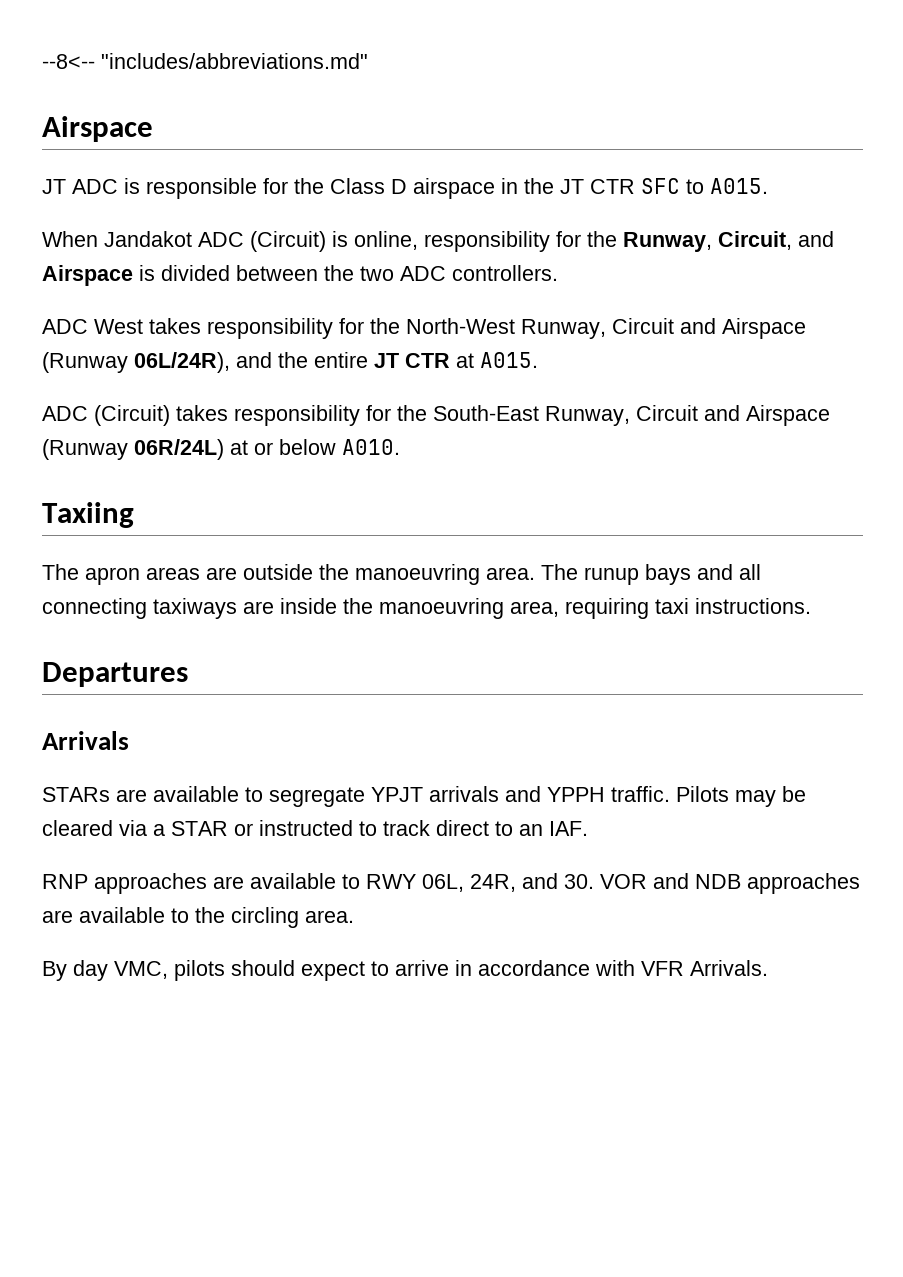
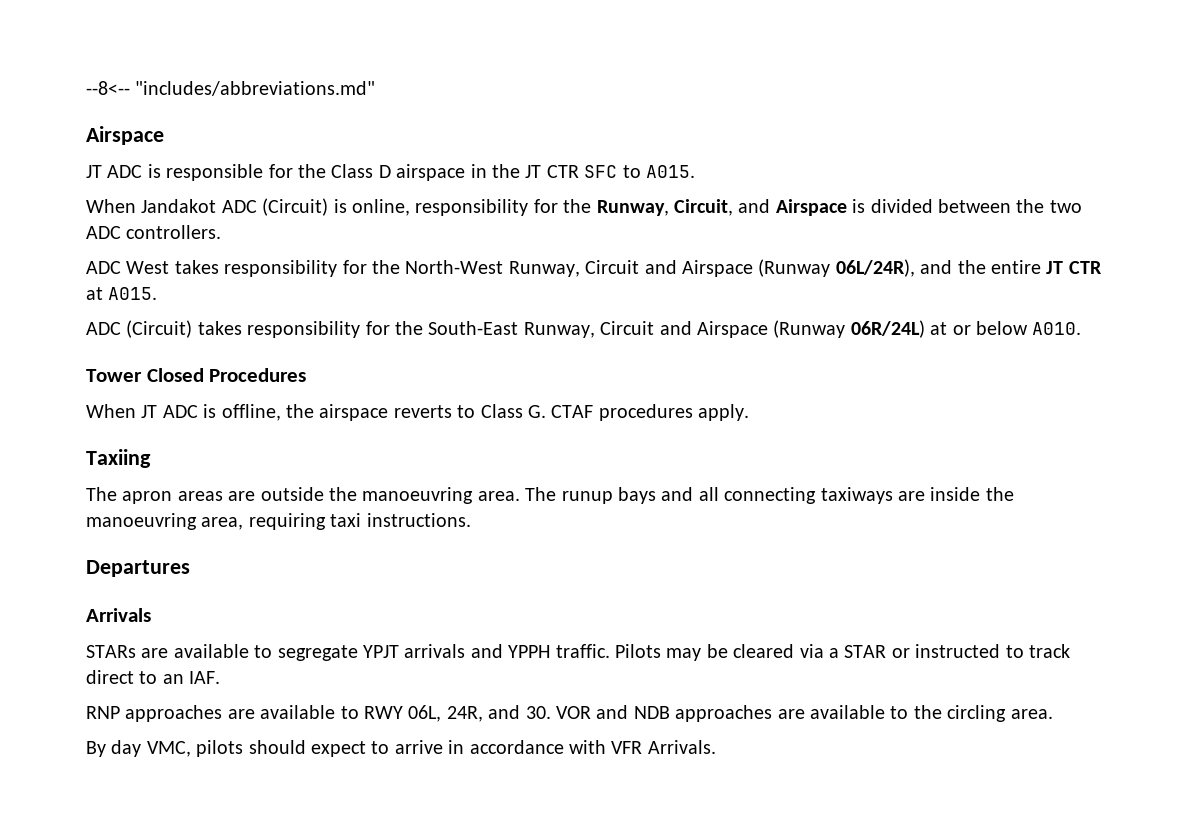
+ Tower Closed Procedures
+ When JT ADC is offline, the airspace reverts to Class G. CTAF procedures apply.

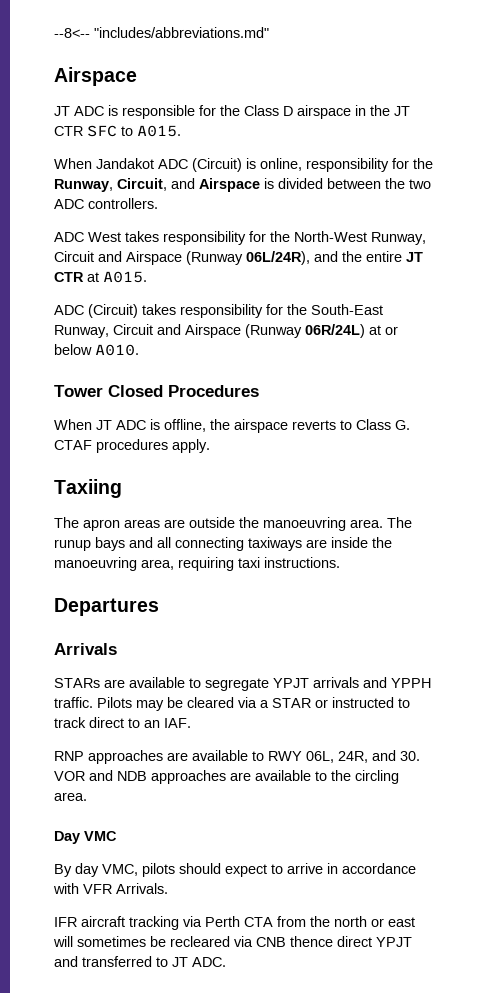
+ Day VMC
+ IFR aircraft tracking via Perth CTA from the north or east will sometimes be recleared via CNB thence direct YPJT and transferred to JT ADC.

